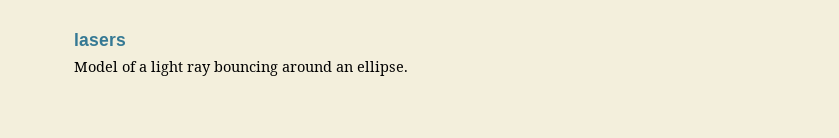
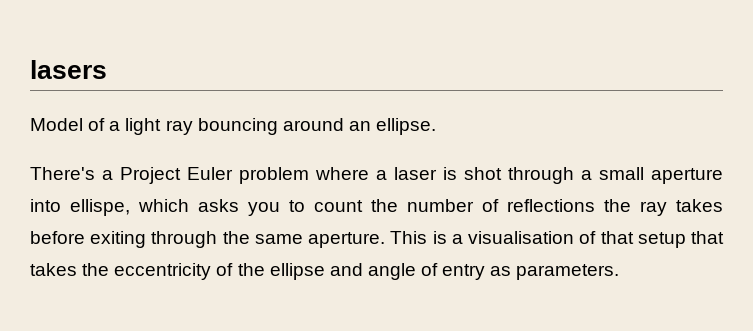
+ There's a Project Euler problem where a laser is shot through a small aperture into ellispe, which asks you to count the number of reflections the ray takes before exiting through the same aperture. This is a visualisation of that setup that takes the eccentricity of the ellipse and angle of entry as parameters.

